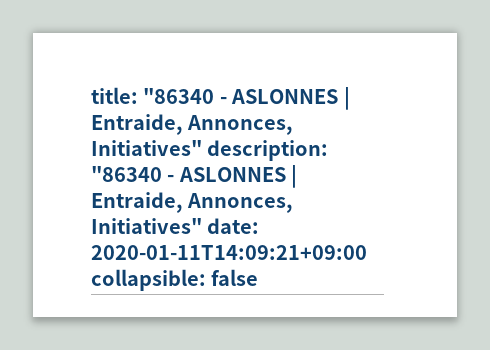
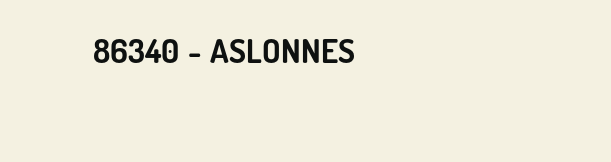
- title: "86340 - ASLONNES | Entraide, Annonces, Initiatives" description: "86340 - ASLONNES | Entraide, Annonces, Initiatives" date: 2020-01-11T14:09:21+09:00 collapsible: false
+ 86340 - ASLONNES

